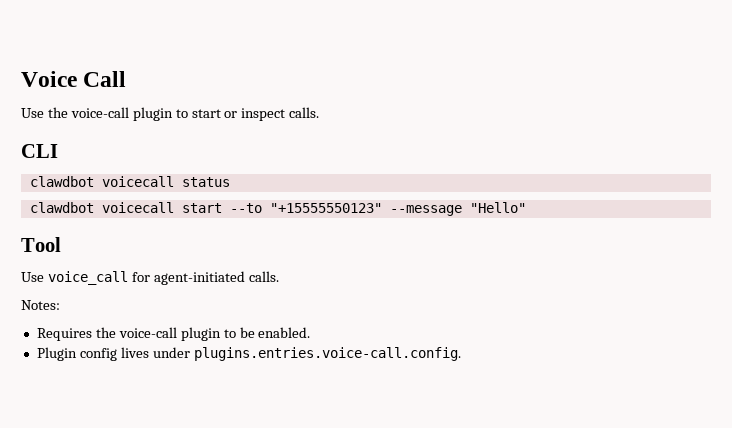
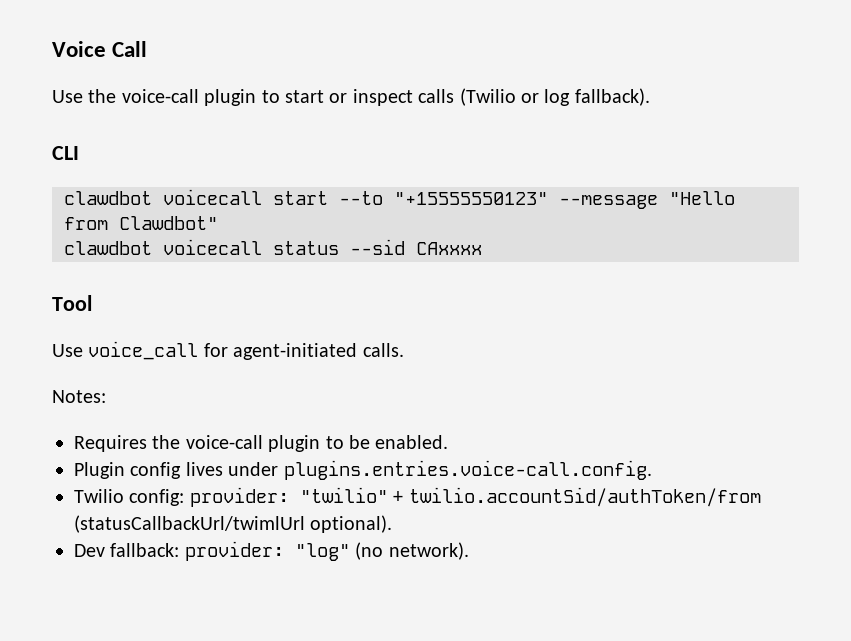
- Use the voice-call plugin to start or inspect calls.
+ Use the voice-call plugin to start or inspect calls (Twilio or log fallback).
  CLI
- clawdbot voicecall status
- clawdbot voicecall start --to "+15555550123" --message "Hello"
+ clawdbot voicecall start --to "+15555550123" --message "Hello from Clawdbot"
+ clawdbot voicecall status --sid CAxxxx
+ Twilio config: provider: "twilio" + twilio.accountSid/authToken/from (statusCallbackUrl/twimlUrl optional).
+ Dev fallback: provider: "log" (no network).

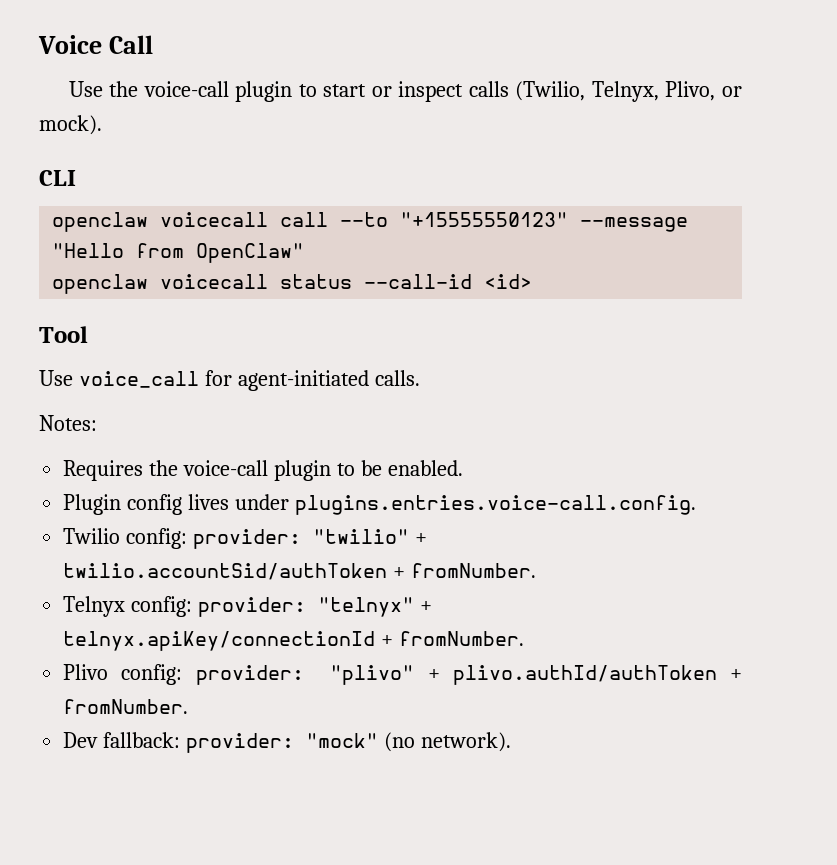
- Use the voice-call plugin to start or inspect calls (Twilio or log fallback).
+ Use the voice-call plugin to start or inspect calls (Twilio, Telnyx, Plivo, or mock).
  CLI
- clawdbot voicecall start --to "+15555550123" --message "Hello from Clawdbot"
- clawdbot voicecall status --sid CAxxxx
+ openclaw voicecall call --to "+15555550123" --message "Hello from OpenClaw"
+ openclaw voicecall status --call-id <id>
- Twilio config: provider: "twilio" + twilio.accountSid/authToken/from (statusCallbackUrl/twimlUrl optional).
+ Twilio config: provider: "twilio" + twilio.accountSid/authToken + fromNumber.
+ Telnyx config: provider: "telnyx" + telnyx.apiKey/connectionId + fromNumber.
+ Plivo config: provider: "plivo" + plivo.authId/authToken + fromNumber.
- Dev fallback: provider: "log" (no network).
+ Dev fallback: provider: "mock" (no network).

